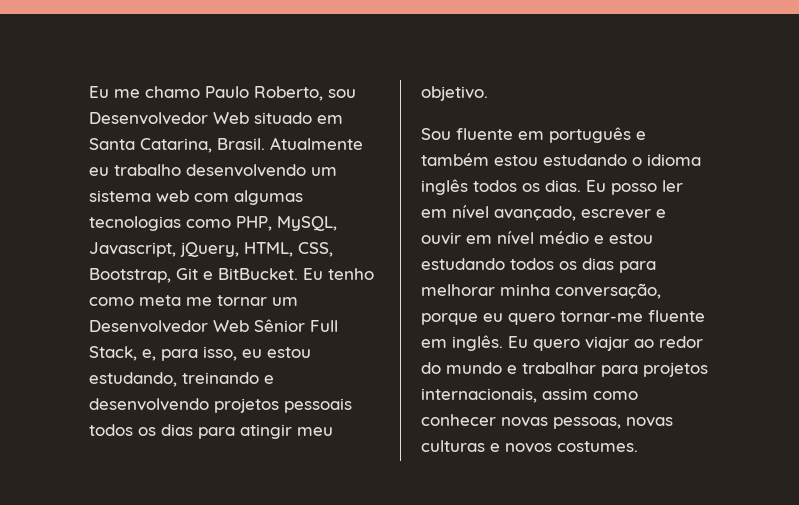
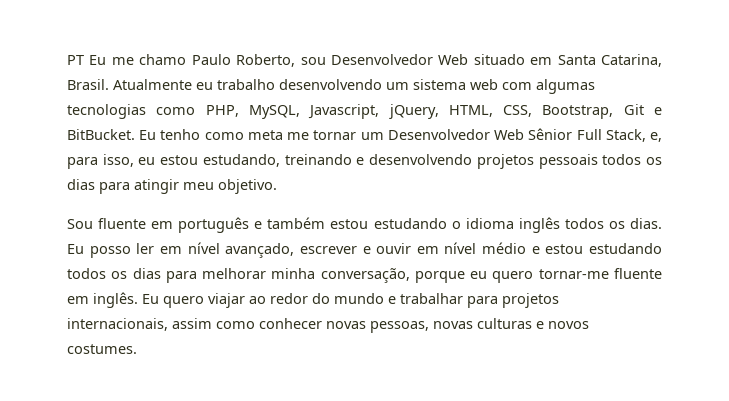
- Eu me chamo Paulo Roberto, sou Desenvolvedor Web situado em Santa Catarina, Brasil.
+ PT Eu me chamo Paulo Roberto, sou Desenvolvedor Web situado em Santa Catarina, Brasil.

